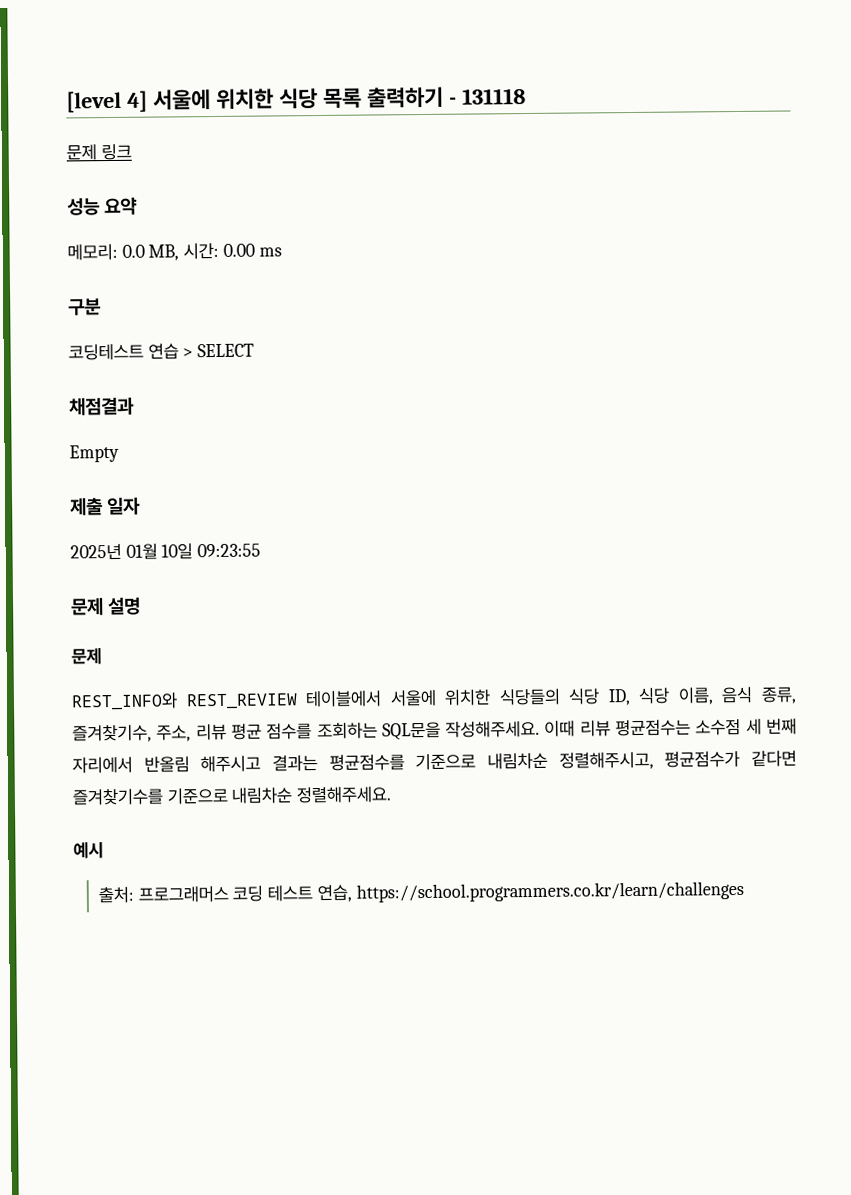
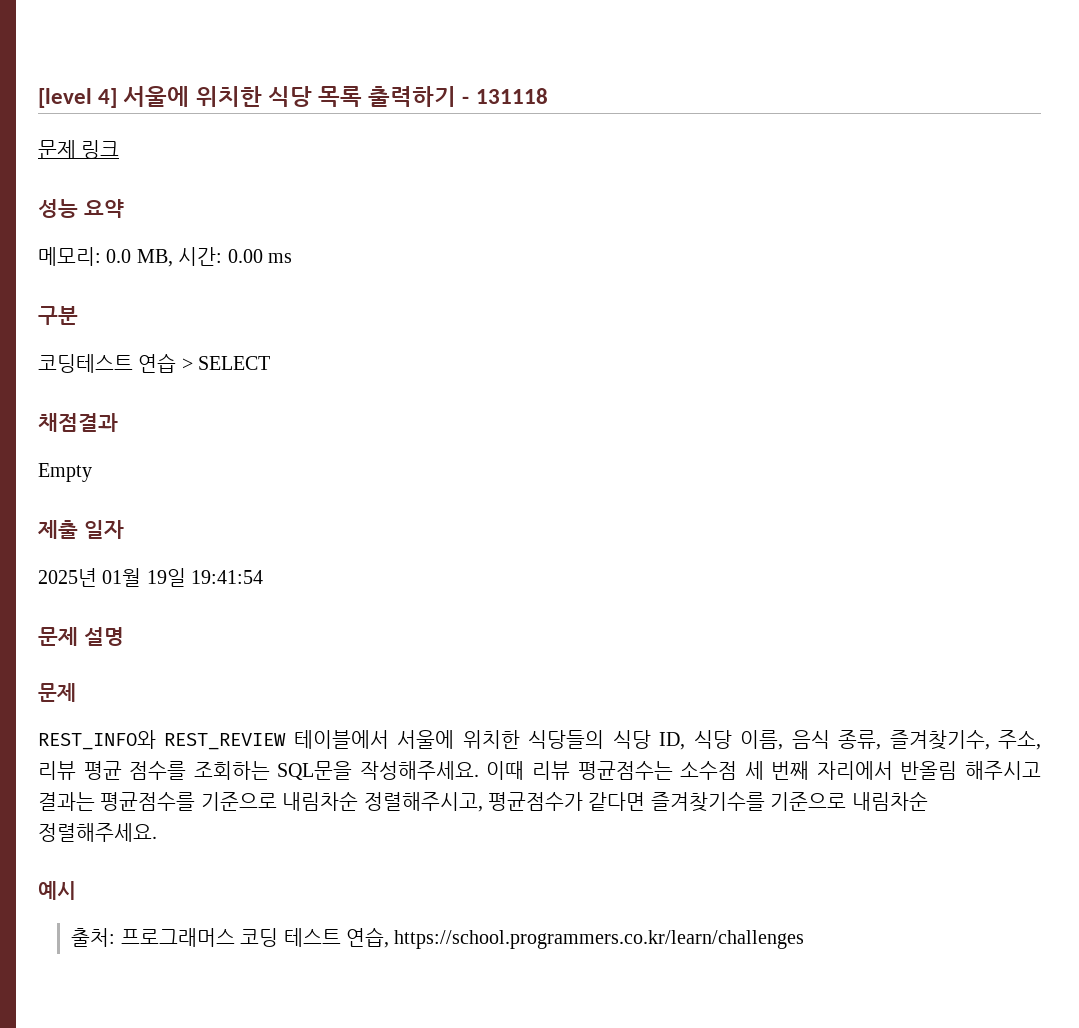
- 2025년 01월 10일 09:23:55
+ 2025년 01월 19일 19:41:54

